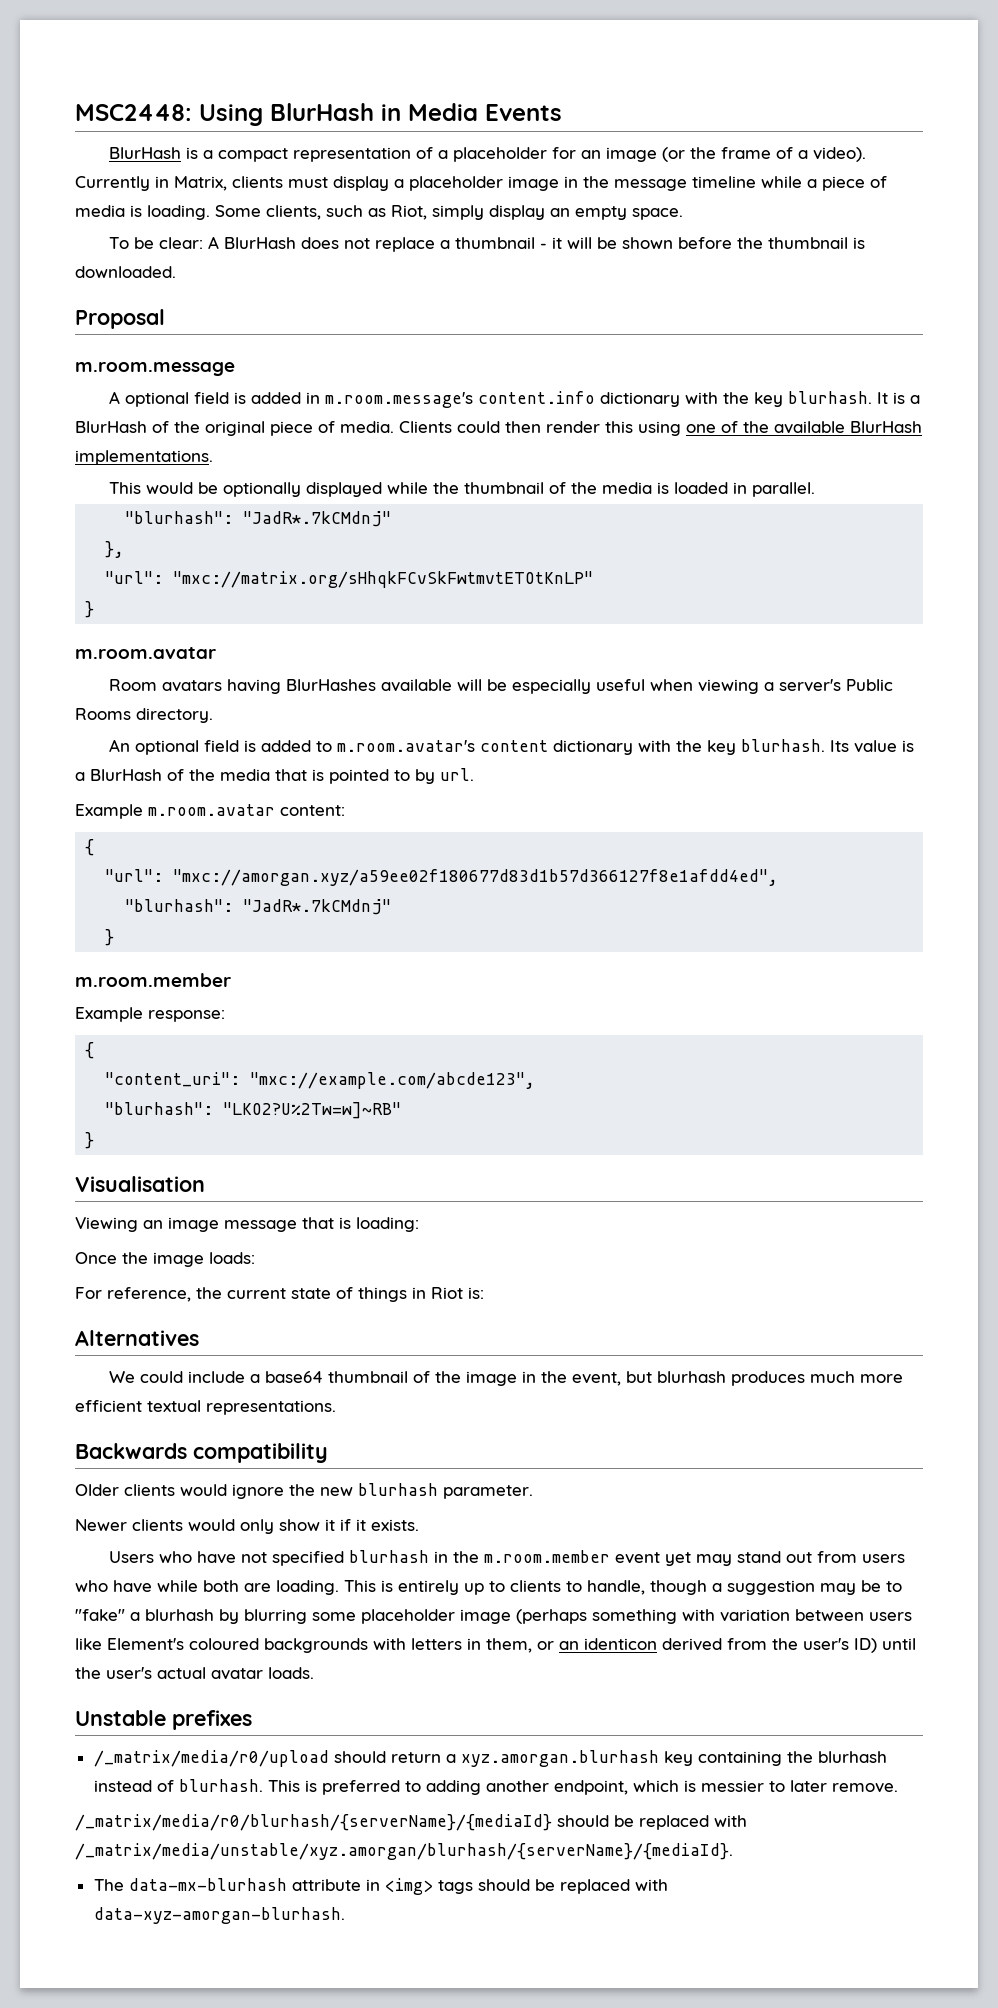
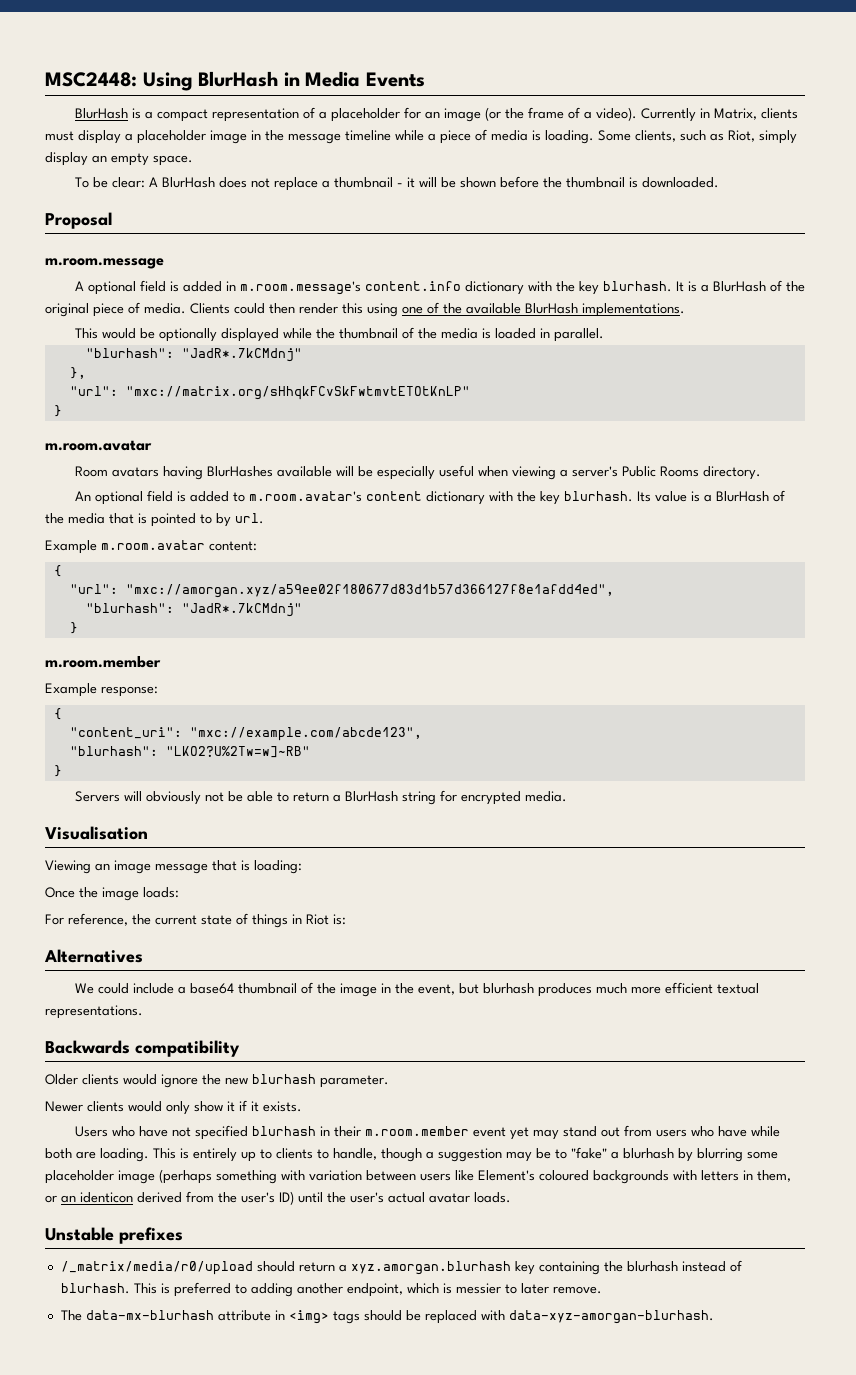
+ Servers will obviously not be able to return a BlurHash string for encrypted media.
- Users who have not specified blurhash in the m.room.member event yet may stand out from users who have while both are loading.
+ Users who have not specified blurhash in their m.room.member event yet may stand out from users who have while both are loading.
- /_matrix/media/r0/blurhash/{serverName}/{mediaId} should be replaced with /_matrix/media/unstable/xyz.amorgan/blurhash/{serverName}/{mediaId}.

